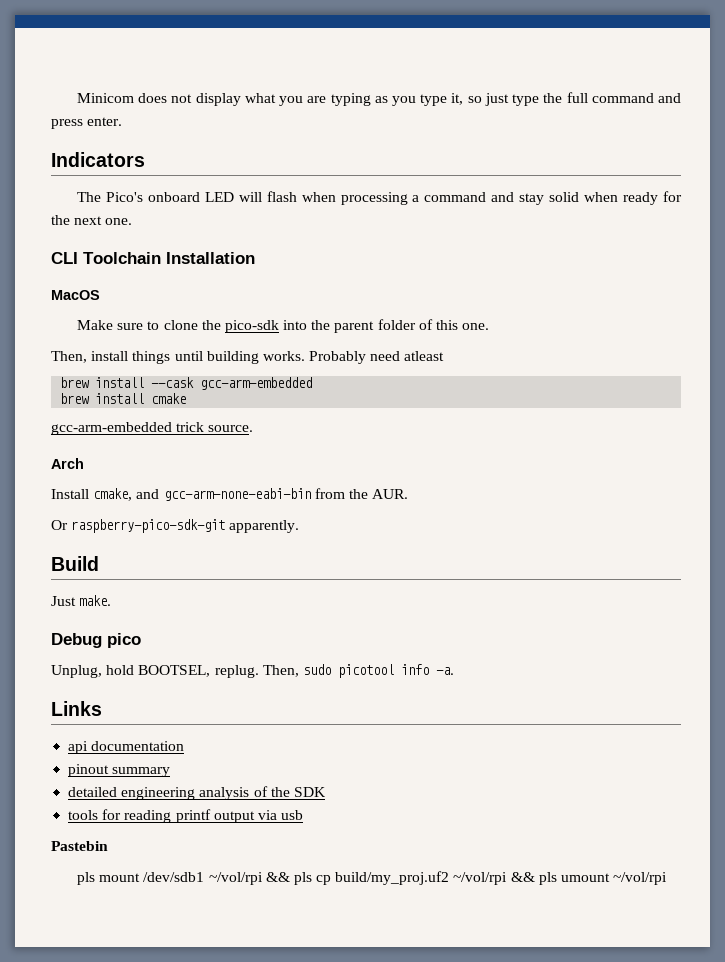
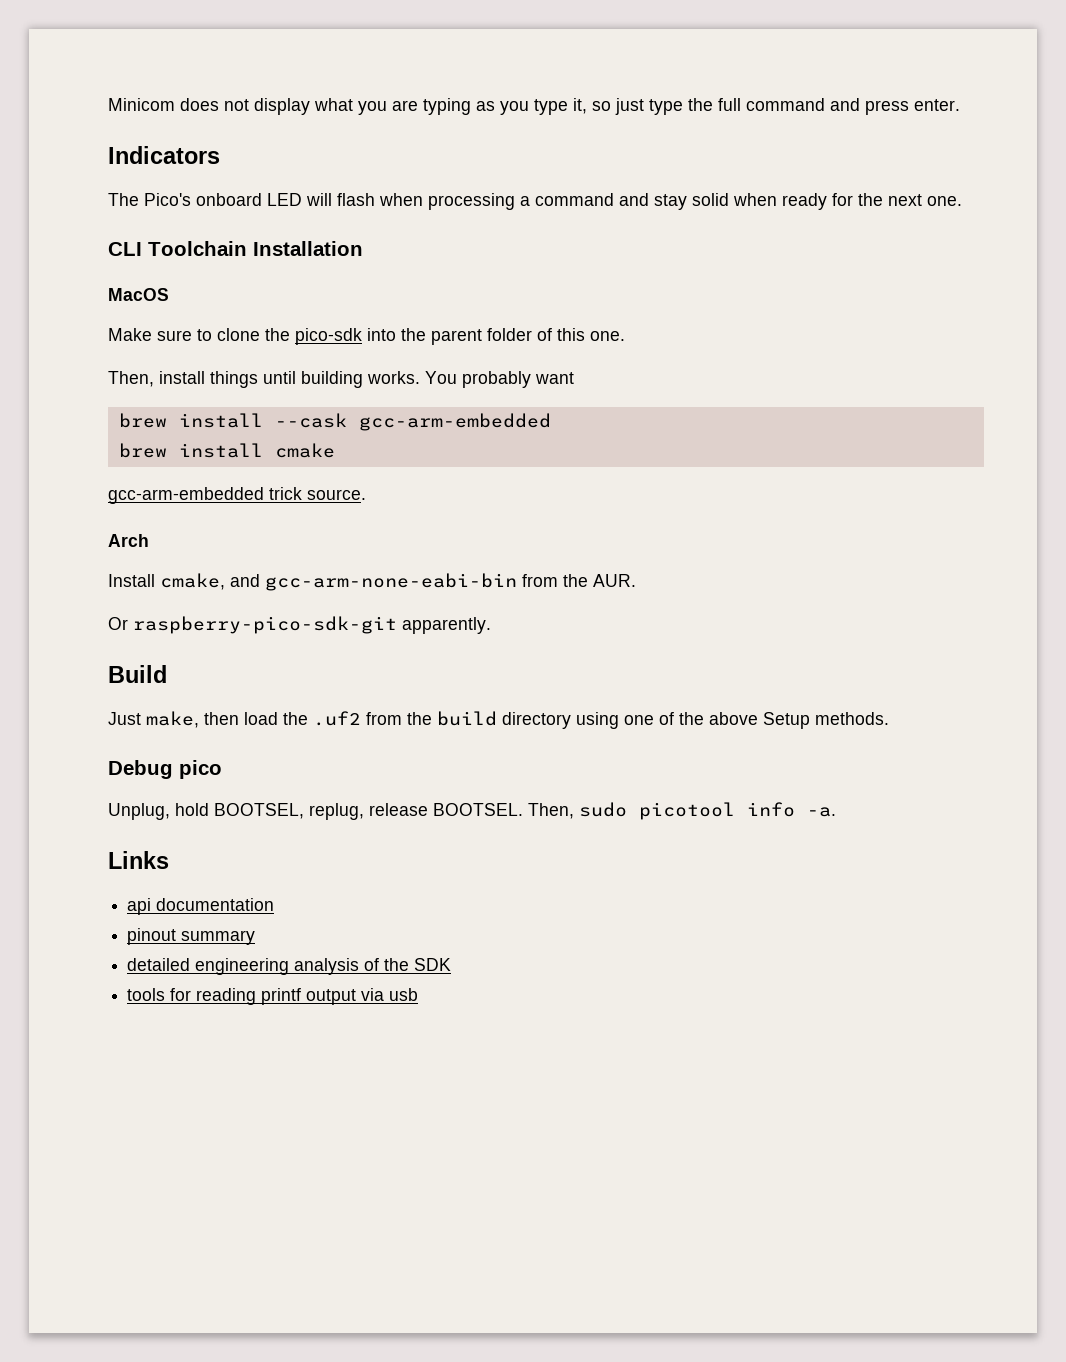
- Probably need atleast
+ You probably want
- Just make.
+ Just make, then load the .uf2 from the build directory using one of the above Setup methods.
- Unplug, hold BOOTSEL, replug.
+ Unplug, hold BOOTSEL, replug, release BOOTSEL.
- Pastebin
- pls mount /dev/sdb1 ~/vol/rpi && pls cp build/my_proj.uf2 ~/vol/rpi && pls umount ~/vol/rpi

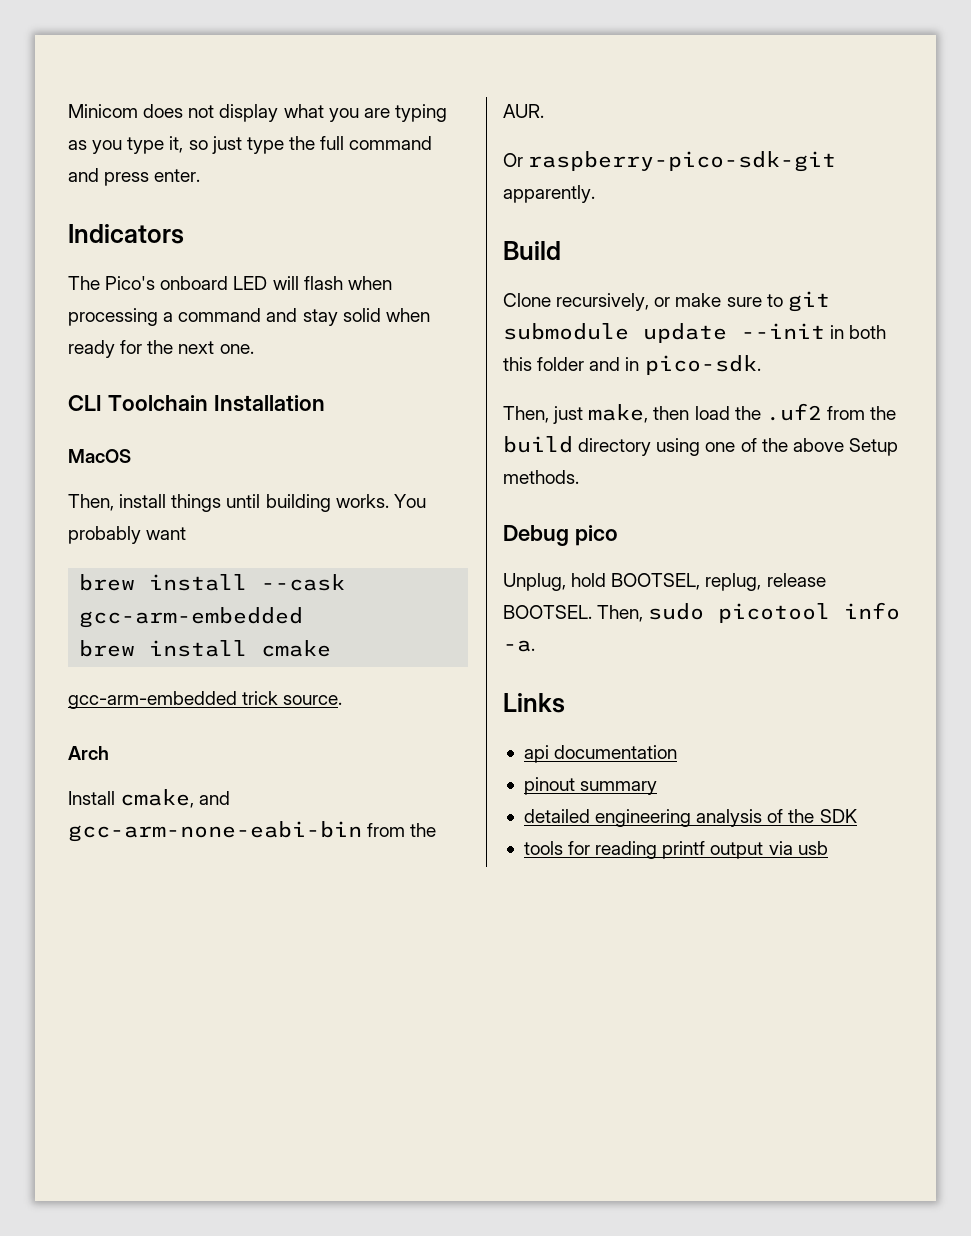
- Make sure to clone the pico-sdk into the parent folder of this one.
- Just make, then load the .uf2 from the build directory using one of the above Setup methods.
+ Clone recursively, or make sure to git submodule update --init in both this folder and in pico-sdk.
+ Then, just make, then load the .uf2 from the build directory using one of the above Setup methods.

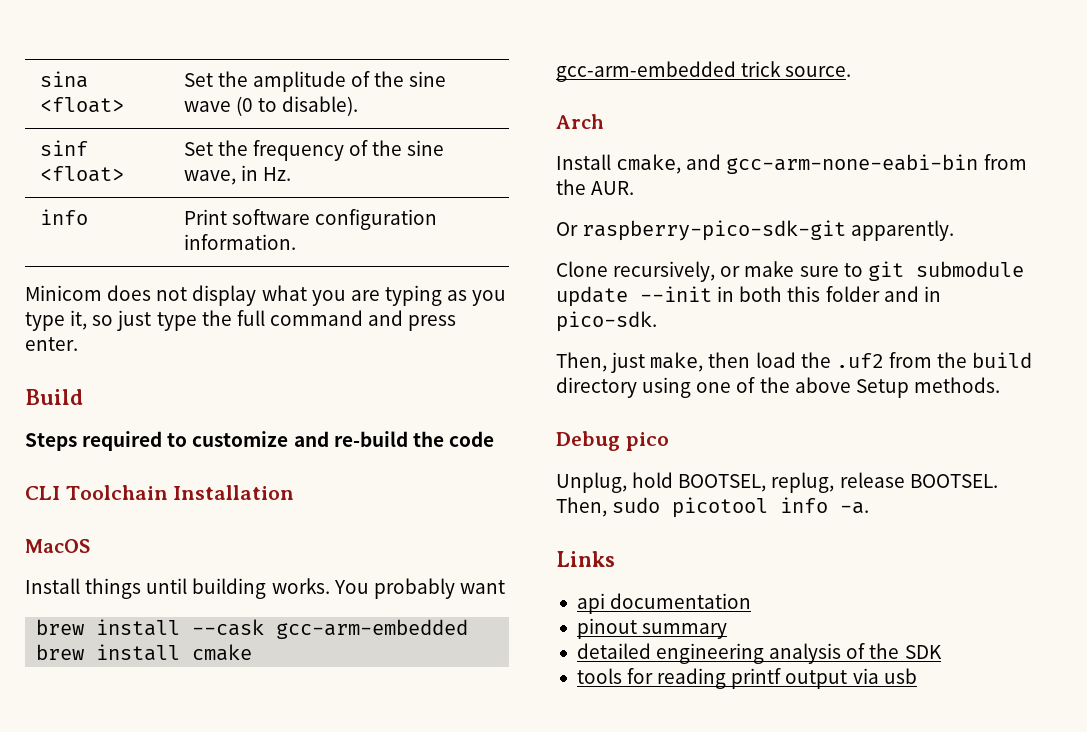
+ sina <float> | Set the amplitude of the sine wave (0 to disable).
+ sinf <float> | Set the frequency of the sine wave, in Hz.
+ info | Print software configuration information.
- Indicators
- The Pico's onboard LED will flash when processing a command and stay solid when ready for the next one.
+ Build
+ Steps required to customize and re-build the code
- Then, install things until building works.
+ Install things until building works.
- Build

